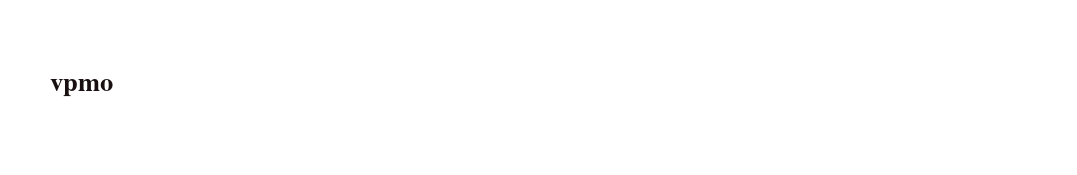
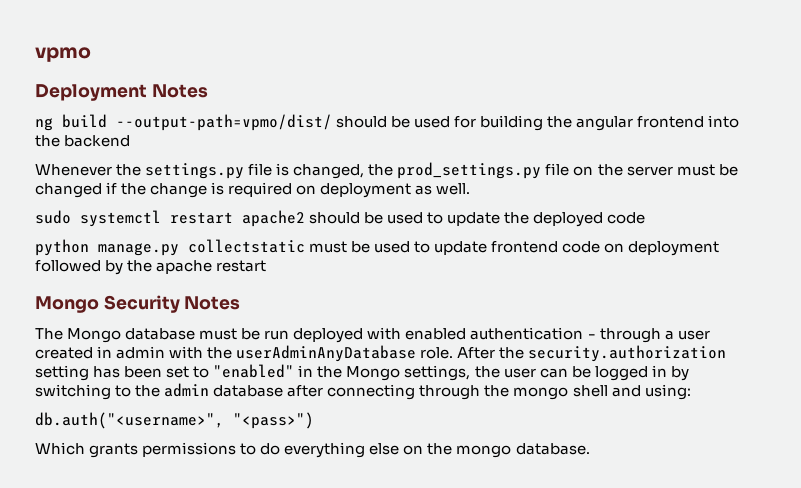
+ Deployment Notes
+ ng build --output-path=vpmo/dist/ should be used for building the angular frontend into the backend
+ Whenever the settings.py file is changed, the prod_settings.py file on the server must be changed if the change is required on deployment as well.
+ sudo systemctl restart apache2 should be used to update the deployed code
+ python manage.py collectstatic must be used to update frontend code on deployment followed by the apache restart
+ Mongo Security Notes
+ The Mongo database must be run deployed with enabled authentication - through a user created in admin with the userAdminAnyDatabase role. After the security.authorization setting has been set to "enabled" in the Mongo settings, the user can be logged in by switching to the admin database after connecting through the mongo shell and using:
+ db.auth("<username>", "<pass>")
+ Which grants permissions to do everything else on the mongo database.

